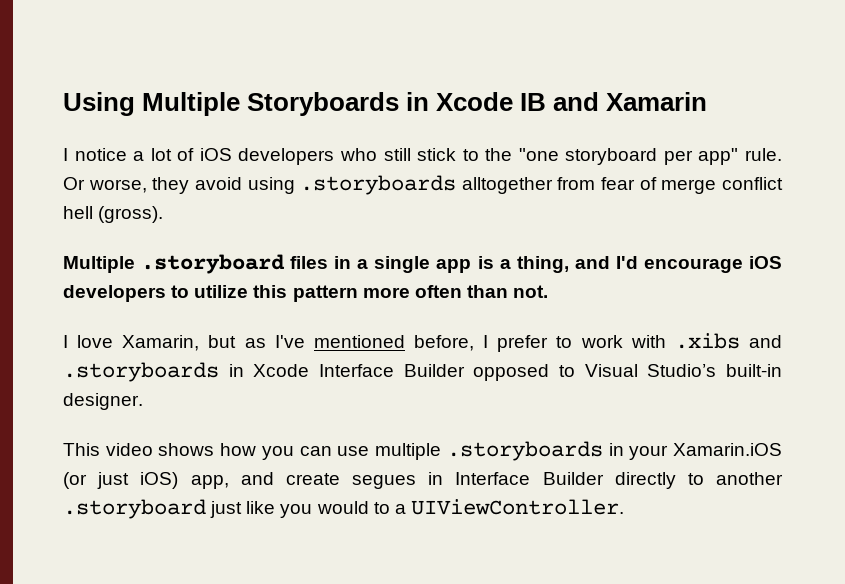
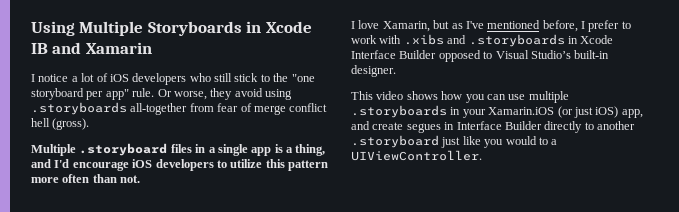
- Or worse, they avoid using .storyboards alltogether from fear of merge conflict hell (gross).
+ Or worse, they avoid using .storyboards all-together from fear of merge conflict hell (gross).

